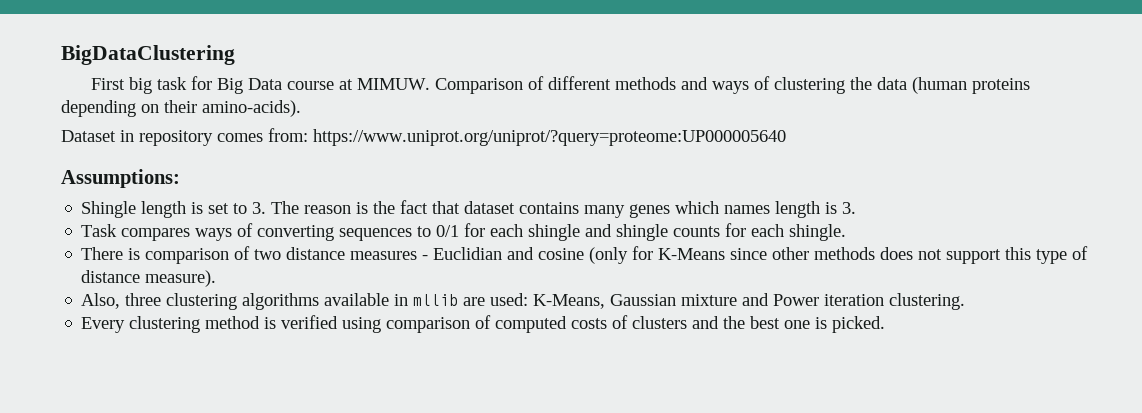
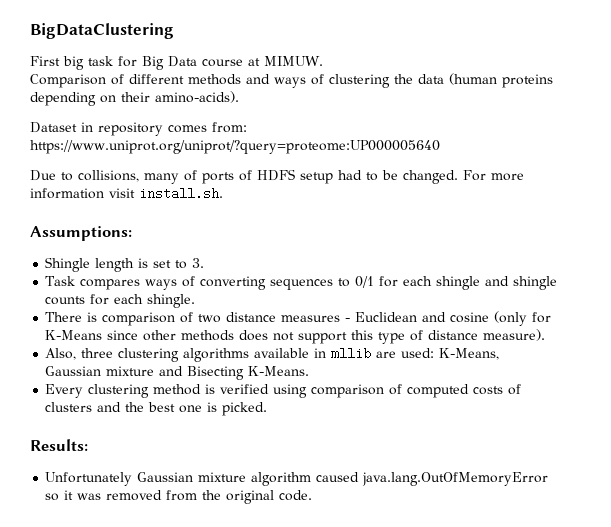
- First big task for Big Data course at MIMUW. Comparison of different methods and ways of clustering the data (human proteins depending on their amino-acids).
+ First big task for Big Data course at MIMUW.
+ Comparison of different methods and ways of clustering the data (human proteins depending on their amino-acids).
+ Due to collisions, many of ports of HDFS setup had to be changed. For more information visit install.sh.
- Shingle length is set to 3. The reason is the fact that dataset contains many genes which names length is 3.
+ Shingle length is set to 3.
- There is comparison of two distance measures - Euclidian and cosine (only for K-Means since other methods does not support this type of distance measure).
+ There is comparison of two distance measures - Euclidean and cosine (only for K-Means since other methods does not support this type of distance measure).
- Also, three clustering algorithms available in mllib are used: K-Means, Gaussian mixture and Power iteration clustering.
+ Also, three clustering algorithms available in mllib are used: K-Means, Gaussian mixture and Bisecting K-Means.
+ Results:
+ Unfortunately Gaussian mixture algorithm caused java.lang.OutOfMemoryError so it was removed from the original code.

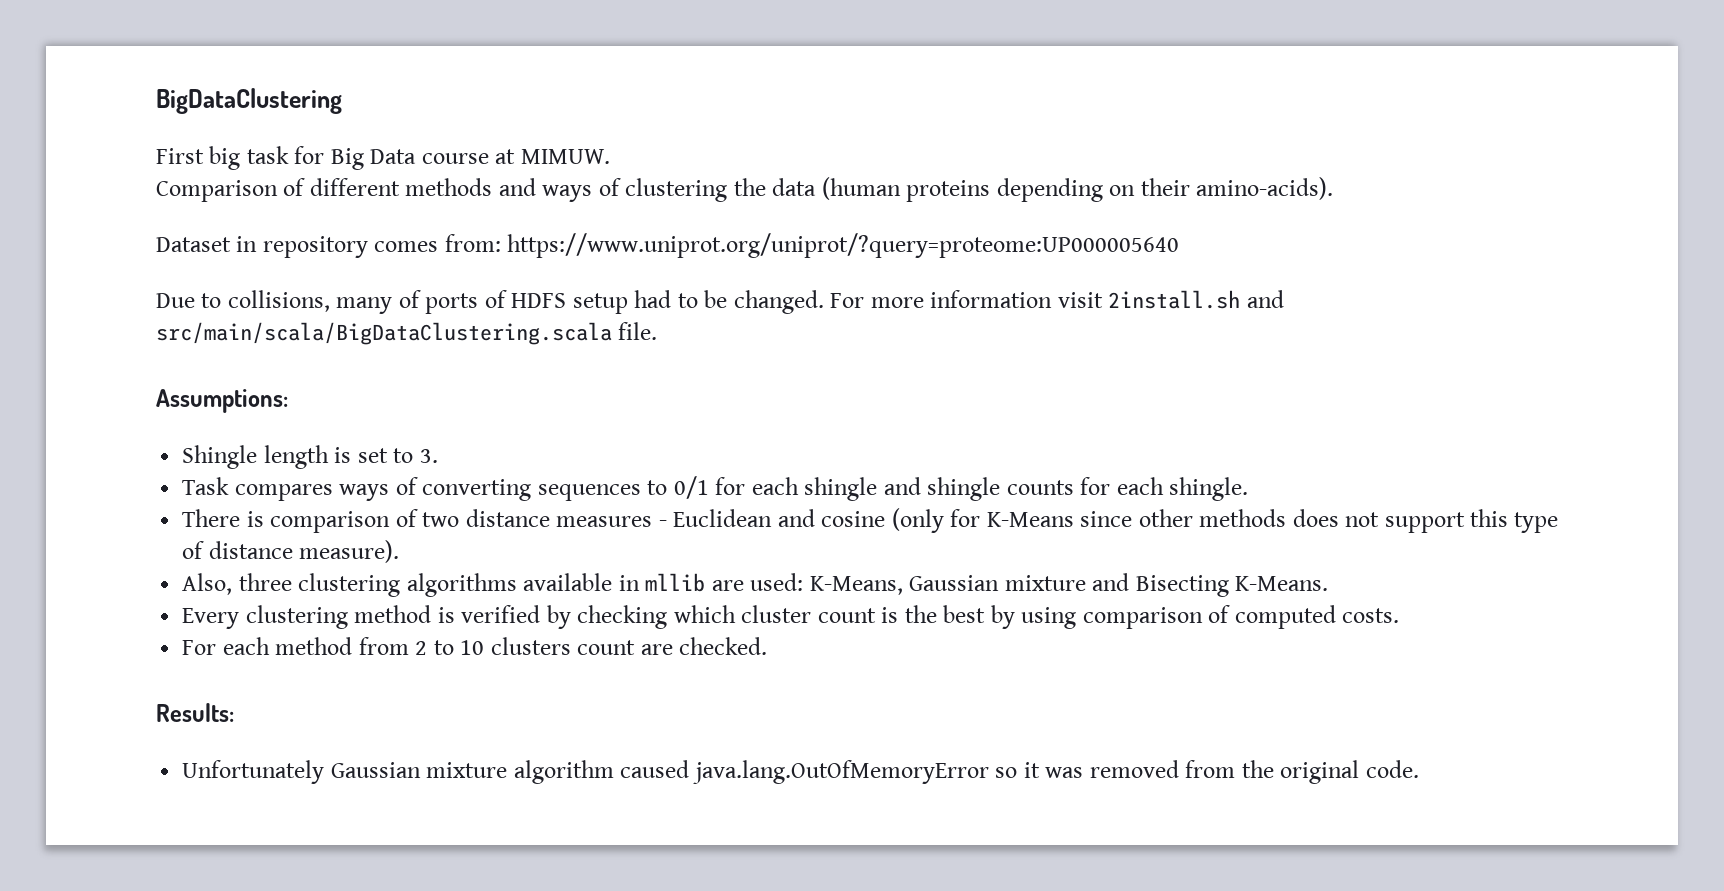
- For more information visit install.sh.
+ For more information visit 2install.sh and src/main/scala/BigDataClustering.scala file.
- Every clustering method is verified using comparison of computed costs of clusters and the best one is picked.
+ Every clustering method is verified by checking which cluster count is the best by using comparison of computed costs.
+ For each method from 2 to 10 clusters count are checked.

